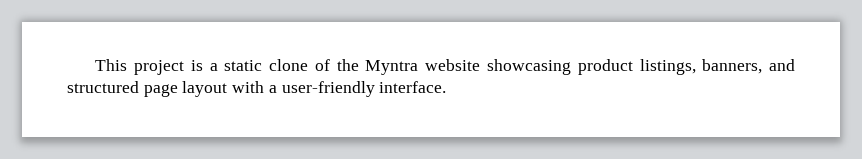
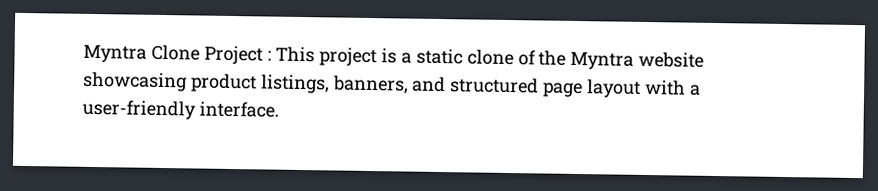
- This project is a static clone of the Myntra website showcasing product listings, banners, and structured page layout with a user-friendly interface.
+ Myntra Clone Project : This project is a static clone of the Myntra website showcasing product listings, banners, and structured page layout with a user-friendly interface.

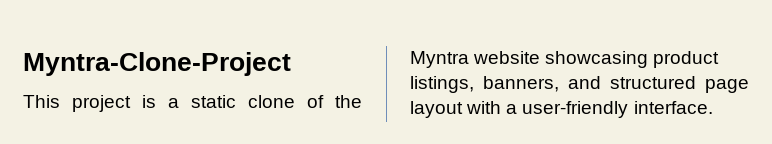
- Myntra Clone Project : This project is a static clone of the Myntra website showcasing product listings, banners, and structured page layout with a user-friendly interface.
+ Myntra-Clone-Project
+ This project is a static clone of the Myntra website showcasing product listings, banners, and structured page layout with a user-friendly interface.

